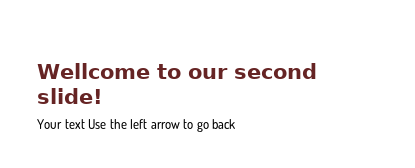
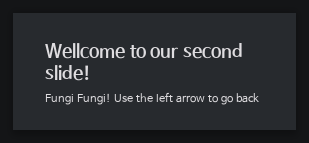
- Your text Use the left arrow to go back
+ Fungi Fungi! Use the left arrow to go back

